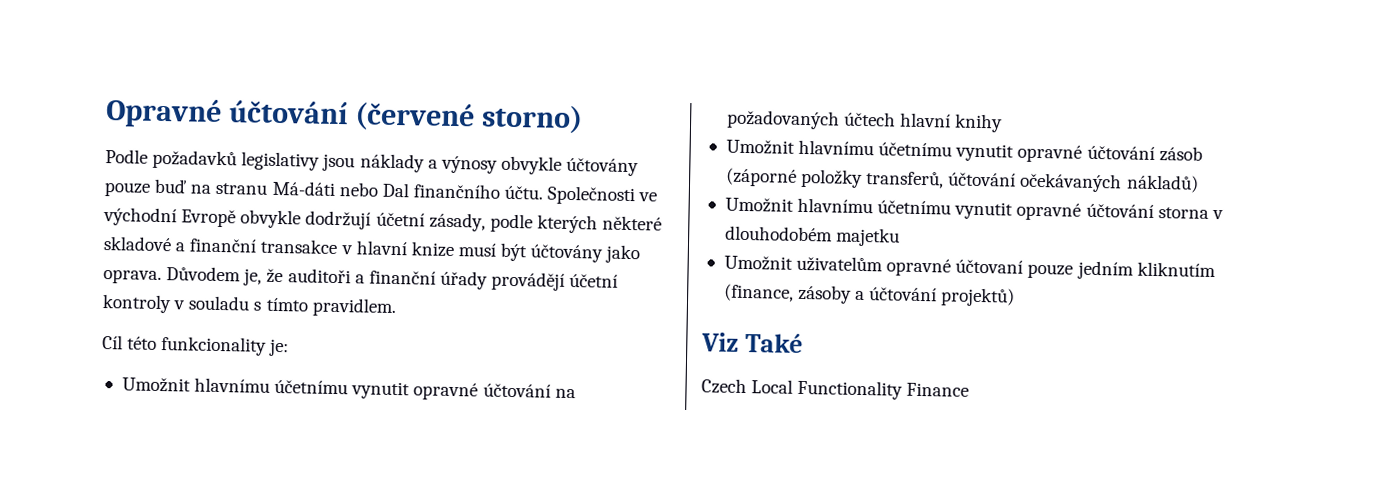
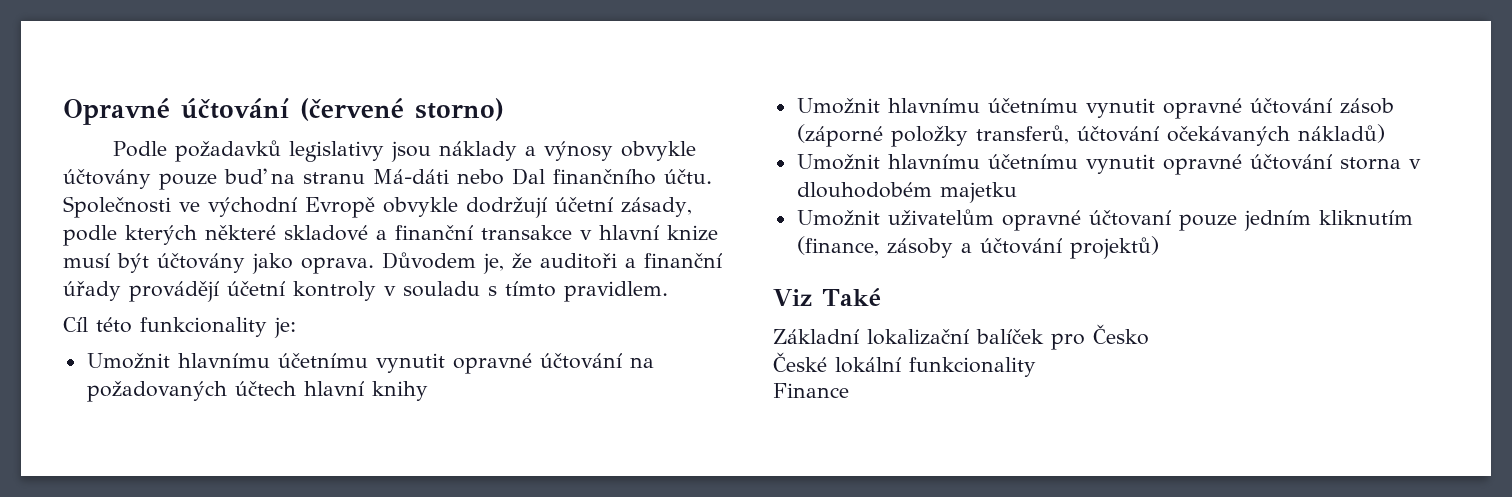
- Czech Local Functionality Finance
+ Základní lokalizační balíček pro Česko
+ České lokální funkcionality
+ Finance

